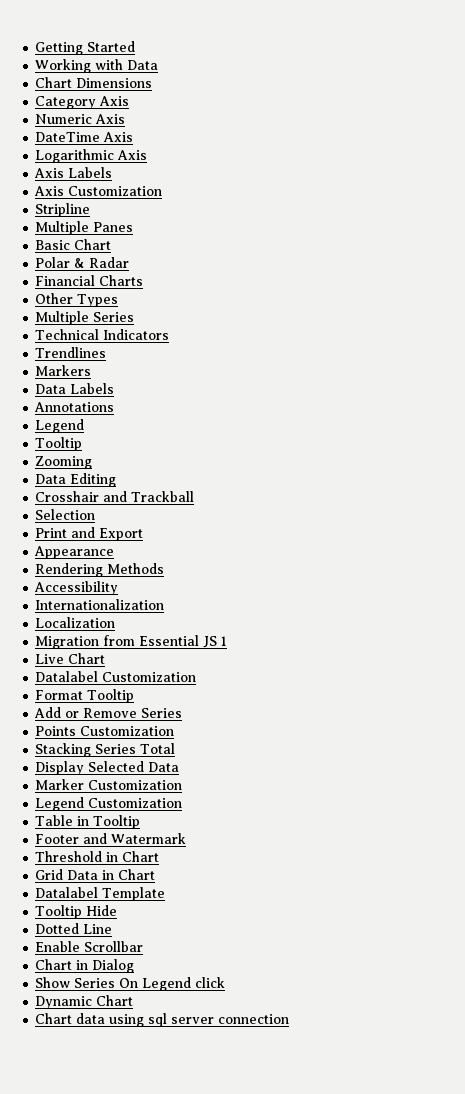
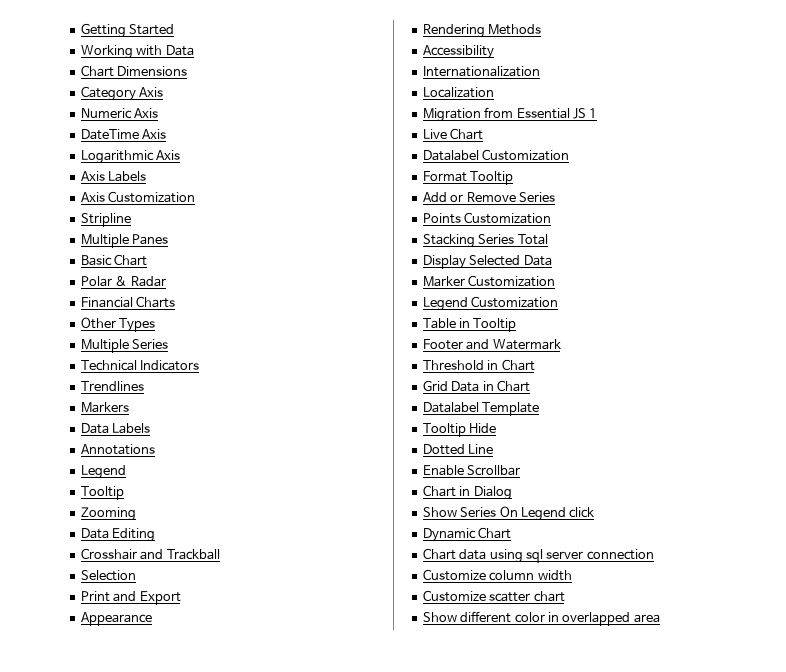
+ Customize column width
+ Customize scatter chart
+ Show different color in overlapped area

